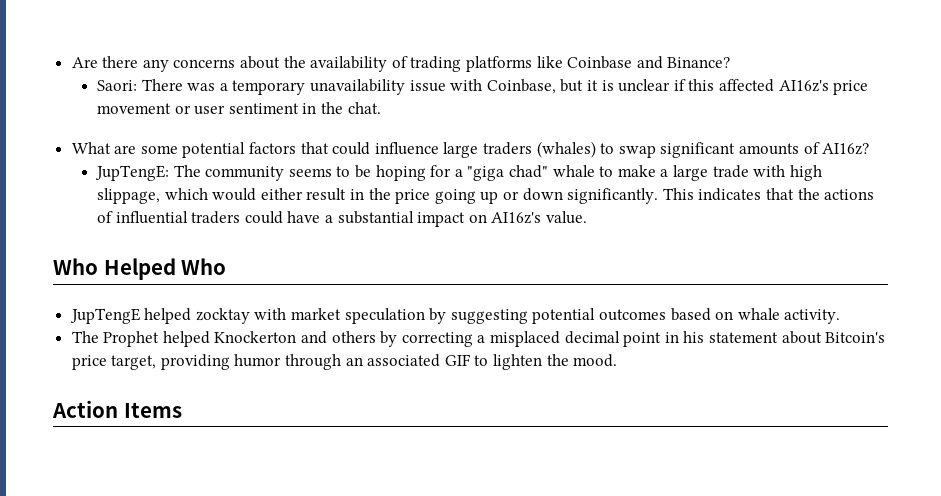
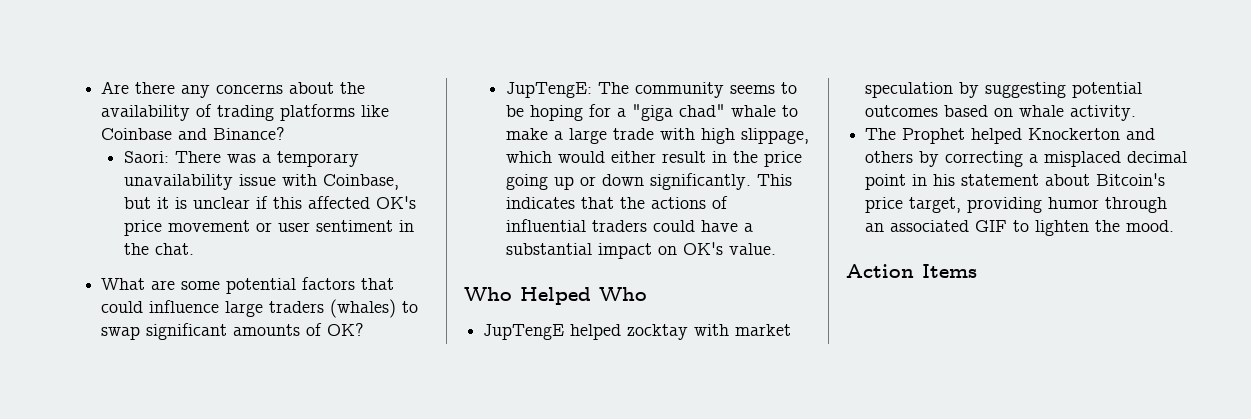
- Saori: There was a temporary unavailability issue with Coinbase, but it is unclear if this affected AI16z's price movement or user sentiment in the chat.
+ Saori: There was a temporary unavailability issue with Coinbase, but it is unclear if this affected OK's price movement or user sentiment in the chat.
- What are some potential factors that could influence large traders (whales) to swap significant amounts of AI16z?
+ What are some potential factors that could influence large traders (whales) to swap significant amounts of OK?
- This indicates that the actions of influential traders could have a substantial impact on AI16z's value.
+ This indicates that the actions of influential traders could have a substantial impact on OK's value.

